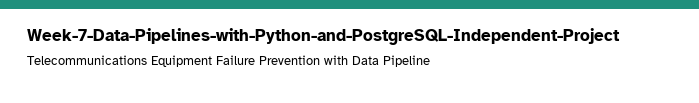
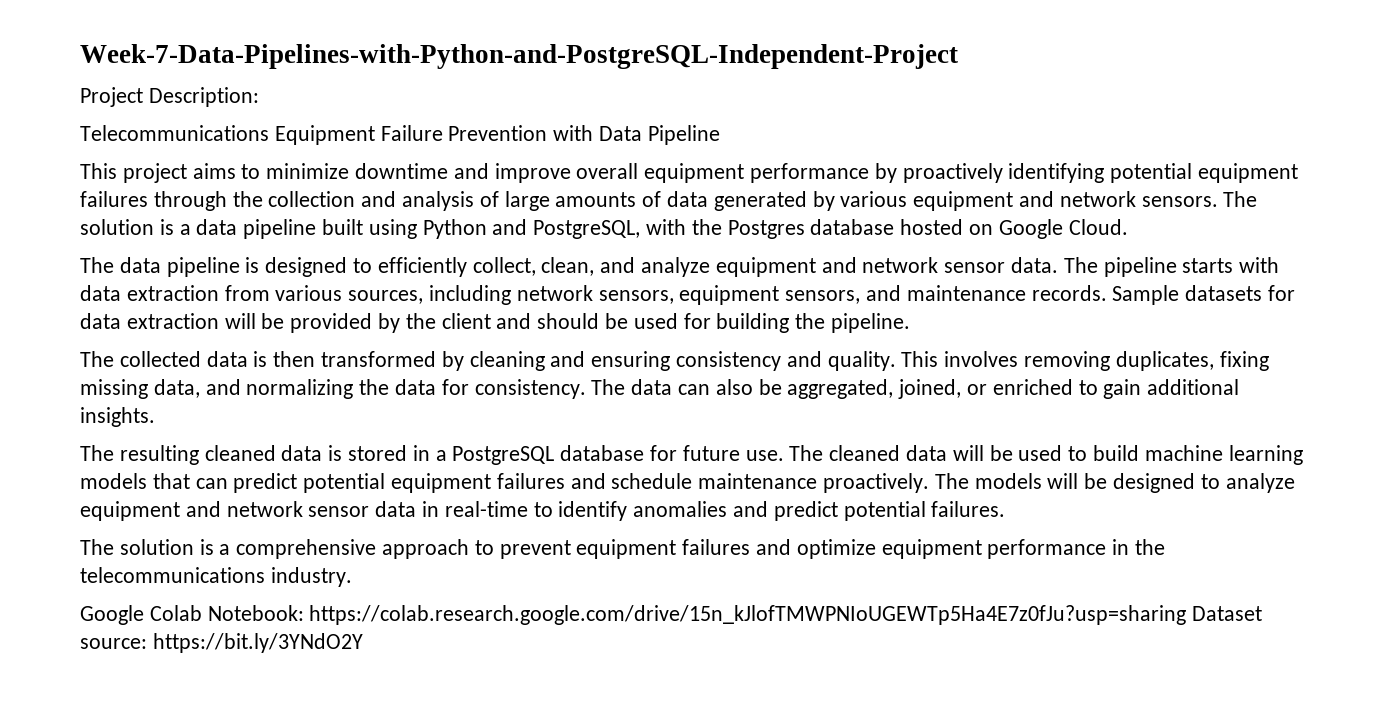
+ Project Description:
+ This project aims to minimize downtime and improve overall equipment performance by proactively identifying potential equipment failures through the collection and analysis of large amounts of data generated by various equipment and network sensors. The solution is a data pipeline built using Python and PostgreSQL, with the Postgres database hosted on Google Cloud.
+ The data pipeline is designed to efficiently collect, clean, and analyze equipment and network sensor data. The pipeline starts with data extraction from various sources, including network sensors, equipment sensors, and maintenance records. Sample datasets for data extraction will be provided by the client and should be used for building the pipeline.
+ The collected data is then transformed by cleaning and ensuring consistency and quality. This involves removing duplicates, fixing missing data, and normalizing the data for consistency. The data can also be aggregated, joined, or enriched to gain additional insights.
+ The resulting cleaned data is stored in a PostgreSQL database for future use. The cleaned data will be used to build machine learning models that can predict potential equipment failures and schedule maintenance proactively. The models will be designed to analyze equipment and network sensor data in real-time to identify anomalies and predict potential failures.
+ The solution is a comprehensive approach to prevent equipment failures and optimize equipment performance in the telecommunications industry.
+ Google Colab Notebook: https://colab.research.google.com/drive/15n_kJlofTMWPNIoUGEWTp5Ha4E7z0fJu?usp=sharing Dataset source: https://bit.ly/3YNdO2Y

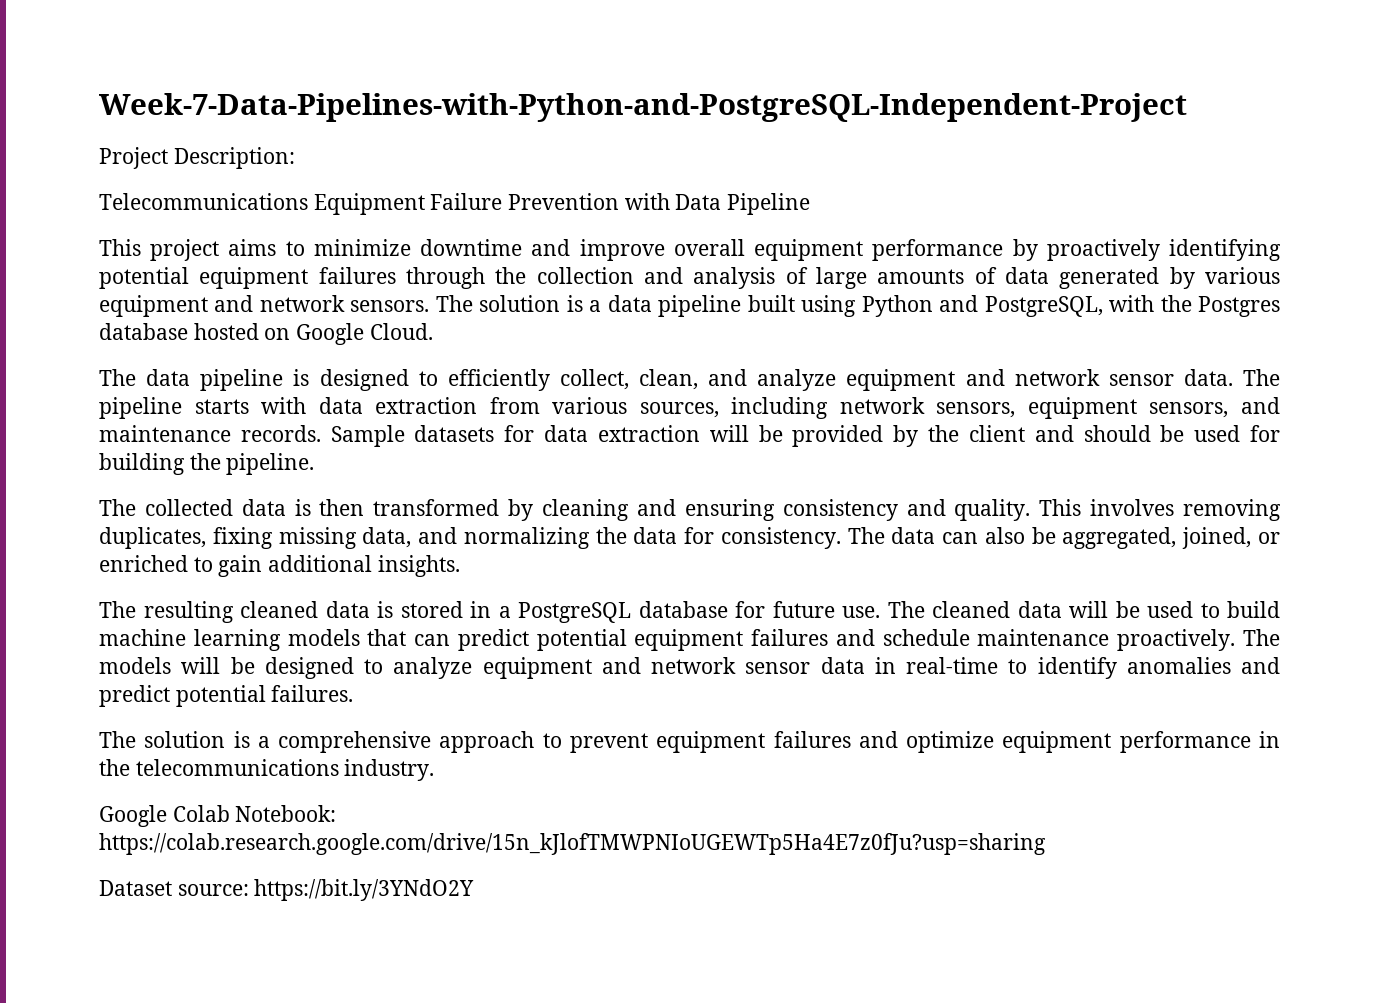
- Google Colab Notebook: https://colab.research.google.com/drive/15n_kJlofTMWPNIoUGEWTp5Ha4E7z0fJu?usp=sharing Dataset source: https://bit.ly/3YNdO2Y
+ Google Colab Notebook: https://colab.research.google.com/drive/15n_kJlofTMWPNIoUGEWTp5Ha4E7z0fJu?usp=sharing
+ Dataset source: https://bit.ly/3YNdO2Y

